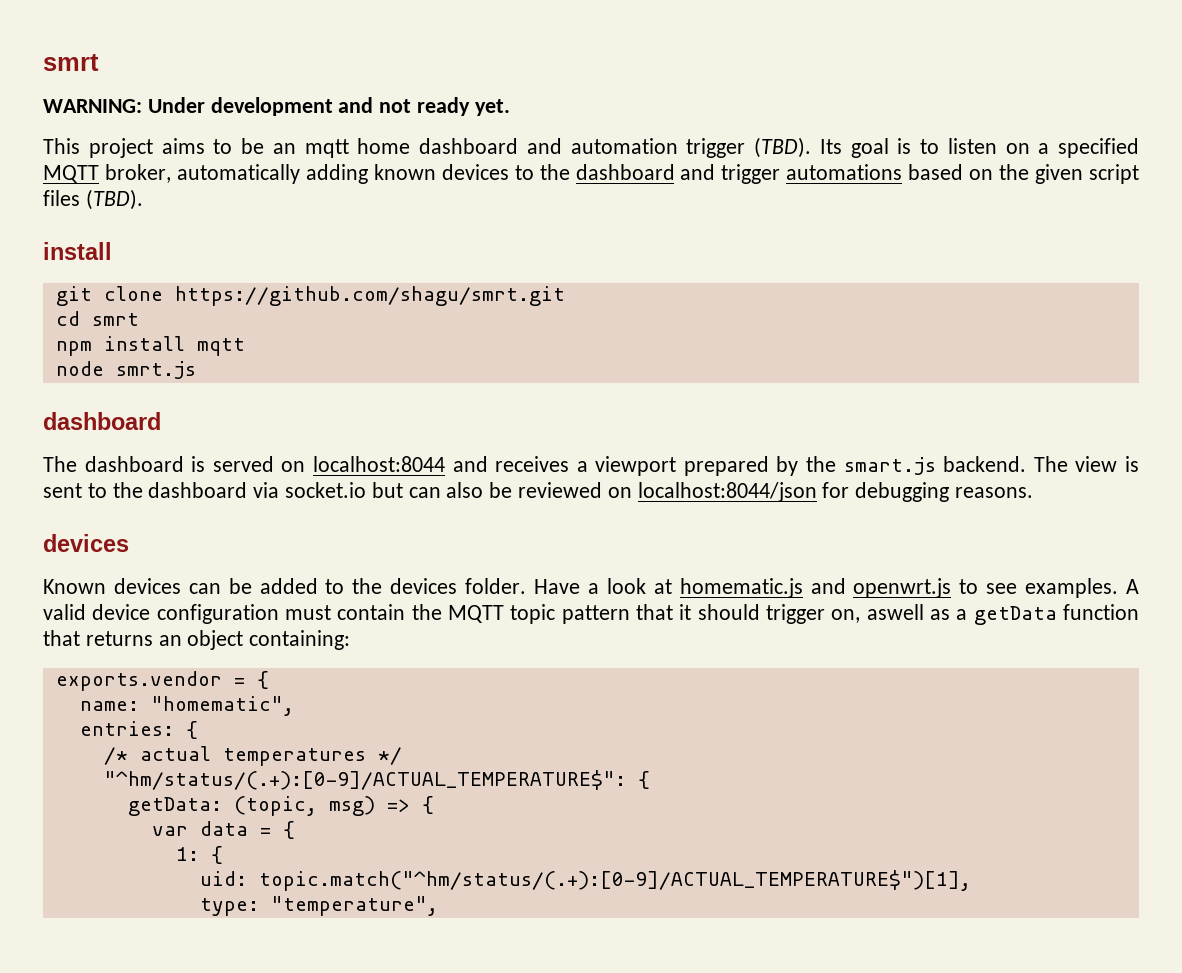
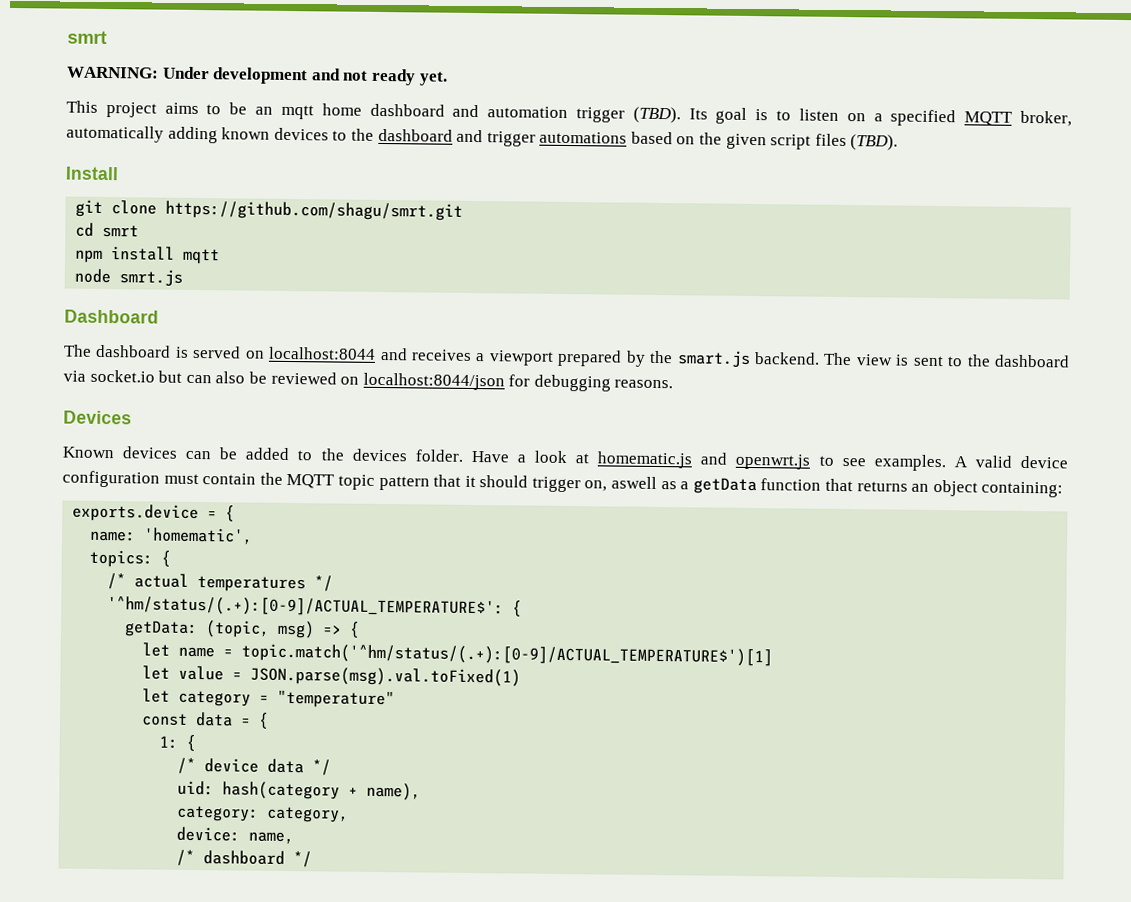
  Its goal is to listen on a specified MQTT broker, automatically adding known devices to the dashboard and trigger automations based on the given script files (TBD).
- install
+ Install
  node smrt.js
- dashboard
+ Dashboard
  The view is sent to the dashboard via socket.io but can also be reviewed on localhost:8044/json for debugging reasons.
- devices
+ Devices
- exports.vendor = {
+ exports.device = {
- name: "homematic",
- entries: {
+ name: 'homematic',
+ topics: {
- "^hm/status/(.+):[0-9]/ACTUAL_TEMPERATURE$": {
+ '^hm/status/(.+):[0-9]/ACTUAL_TEMPERATURE$': {
- var data = {
+ let name = topic.match('^hm/status/(.+):[0-9]/ACTUAL_TEMPERATURE$')[1]
+ let value = JSON.parse(msg).val.toFixed(1)
+ let category = "temperature"
+ const data = {
- uid: topic.match("^hm/status/(.+):[0-9]/ACTUAL_TEMPERATURE$")[1],
- type: "temperature",
+ /* device data */
+ uid: hash(category + name),
+ category: category,
+ device: name,
+ /* dashboard */

